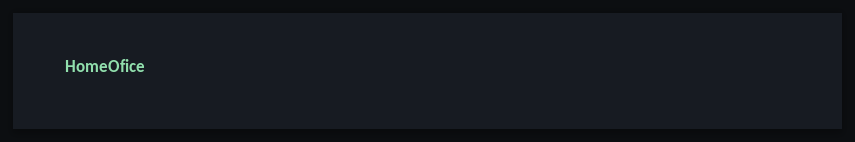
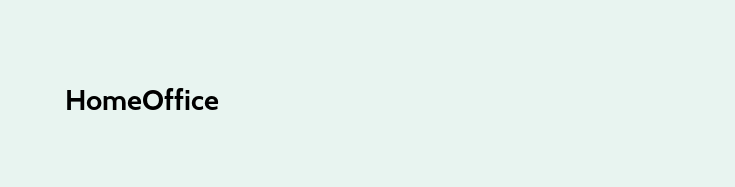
- HomeOfice
+ HomeOffice

